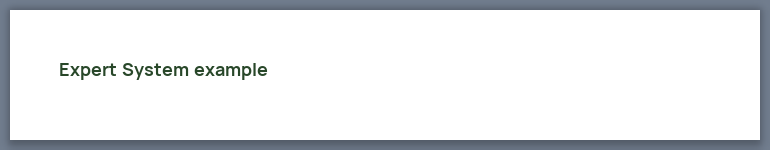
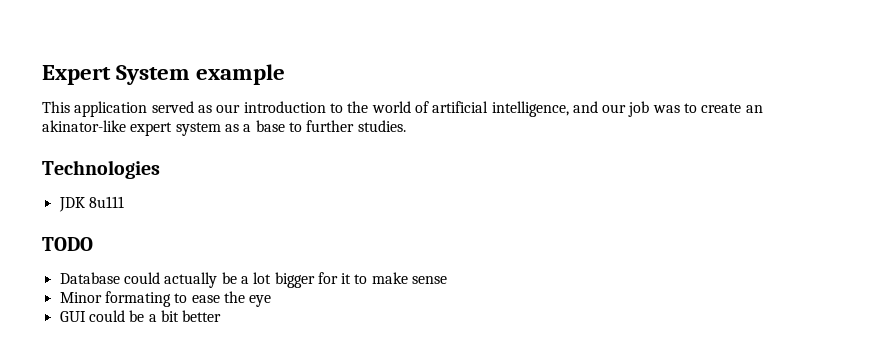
+ This application served as our introduction to the world of artificial intelligence, and our job was to create an akinator-like expert system as a base to further studies.
+ Technologies
+ JDK 8u111
+ TODO
+ Database could actually be a lot bigger for it to make sense
+ Minor formating to ease the eye
+ GUI could be a bit better

